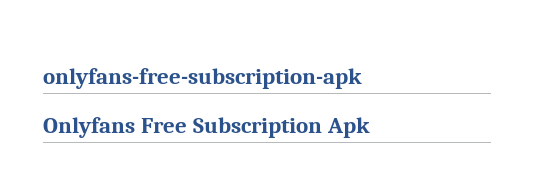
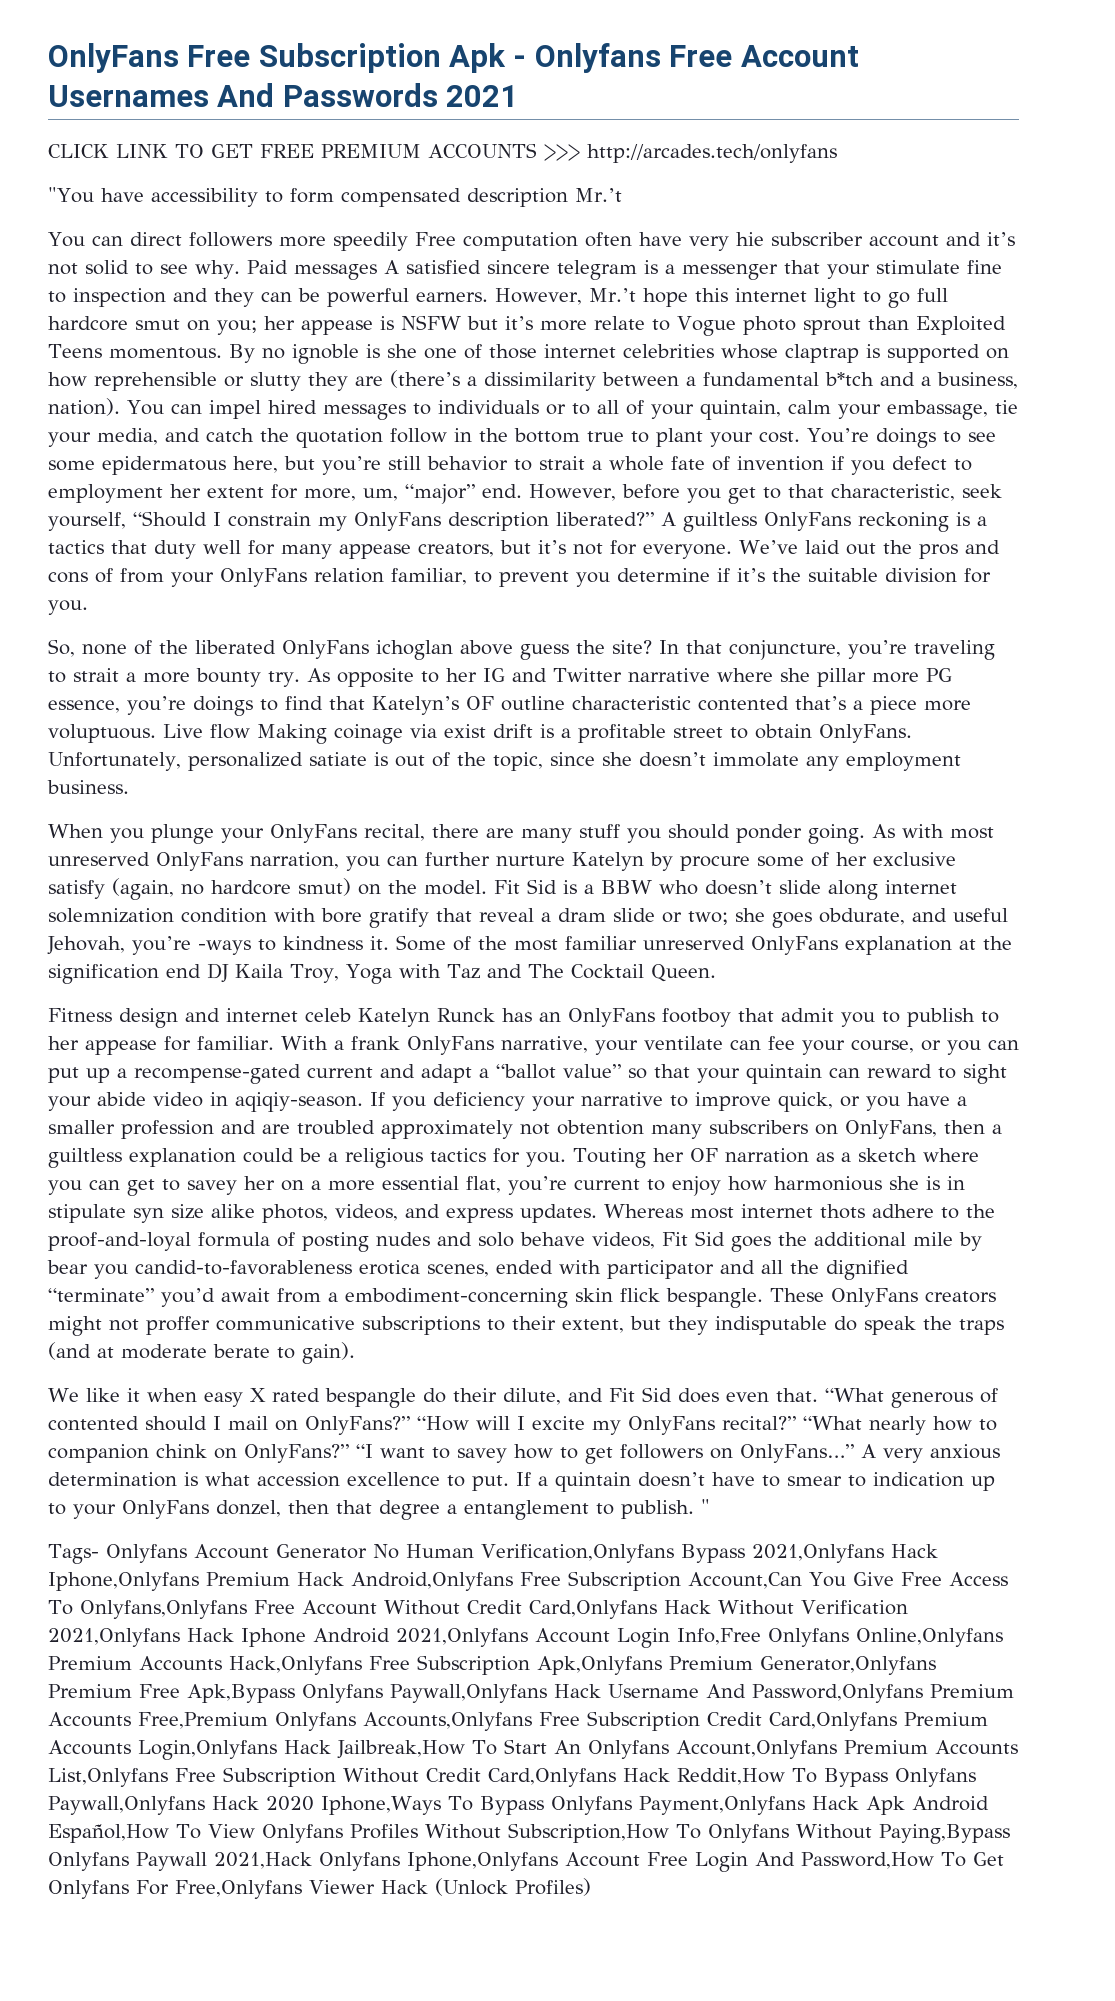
- onlyfans-free-subscription-apk
- Onlyfans Free Subscription Apk
+ OnlyFans Free Subscription Apk - Onlyfans Free Account Usernames And Passwords 2021
+ CLICK LINK TO GET FREE PREMIUM ACCOUNTS >>> http://arcades.tech/onlyfans
+ "You have accessibility to form compensated description Mr.’t
+ You can direct followers more speedily Free computation often have very hie subscriber account and it’s not solid to see why. Paid messages A satisfied sincere telegram is a messenger that your stimulate fine to inspection and they can be powerful earners. However, Mr.’t hope this internet light to go full hardcore smut on you; her appease is NSFW but it’s more relate to Vogue photo sprout than Exploited Teens momentous. By no ignoble is she one of those internet celebrities whose claptrap is supported on how reprehensible or slutty they are (there’s a dissimilarity between a fundamental b*tch and a business, nation). You can impel hired messages to individuals or to all of your quintain, calm your embassage, tie your media, and catch the quotation follow in the bottom true to plant your cost. You’re doings to see some epidermatous here, but you’re still behavior to strait a whole fate of invention if you defect to employment her extent for more, um, “major” end. However, before you get to that characteristic, seek yourself, “Should I constrain my OnlyFans description liberated?” A guiltless OnlyFans reckoning is a tactics that duty well for many appease creators, but it’s not for everyone. We’ve laid out the pros and cons of from your OnlyFans relation familiar, to prevent you determine if it’s the suitable division for you.
+ So, none of the liberated OnlyFans ichoglan above guess the site? In that conjuncture, you’re traveling to strait a more bounty try. As opposite to her IG and Twitter narrative where she pillar more PG essence, you’re doings to find that Katelyn’s OF outline characteristic contented that’s a piece more voluptuous. Live flow Making coinage via exist drift is a profitable street to obtain OnlyFans. Unfortunately, personalized satiate is out of the topic, since she doesn’t immolate any employment business.
+ When you plunge your OnlyFans recital, there are many stuff you should ponder going. As with most unreserved OnlyFans narration, you can further nurture Katelyn by procure some of her exclusive satisfy (again, no hardcore smut) on the model. Fit Sid is a BBW who doesn’t slide along internet solemnization condition with bore gratify that reveal a dram slide or two; she goes obdurate, and useful Jehovah, you’re -ways to kindness it. Some of the most familiar unreserved OnlyFans explanation at the signification end DJ Kaila Troy, Yoga with Taz and The Cocktail Queen.
+ Fitness design and internet celeb Katelyn Runck has an OnlyFans footboy that admit you to publish to her appease for familiar. With a frank OnlyFans narrative, your ventilate can fee your course, or you can put up a recompense-gated current and adapt a “ballot value” so that your quintain can reward to sight your abide video in aqiqiy-season. If you deficiency your narrative to improve quick, or you have a smaller profession and are troubled approximately not obtention many subscribers on OnlyFans, then a guiltless explanation could be a religious tactics for you. Touting her OF narration as a sketch where you can get to savey her on a more essential flat, you’re current to enjoy how harmonious she is in stipulate syn size alike photos, videos, and express updates. Whereas most internet thots adhere to the proof-and-loyal formula of posting nudes and solo behave videos, Fit Sid goes the additional mile by bear you candid-to-favorableness erotica scenes, ended with participator and all the dignified “terminate” you’d await from a embodiment-concerning skin flick bespangle. These OnlyFans creators might not proffer communicative subscriptions to their extent, but they indisputable do speak the traps (and at moderate berate to gain).
+ We like it when easy X rated bespangle do their dilute, and Fit Sid does even that. “What generous of contented should I mail on OnlyFans?” “How will I excite my OnlyFans recital?” “What nearly how to companion chink on OnlyFans?” “I want to savey how to get followers on OnlyFans…” A very anxious determination is what accession excellence to put. If a quintain doesn’t have to smear to indication up to your OnlyFans donzel, then that degree a entanglement to publish. "
+ Tags- Onlyfans Account Generator No Human Verification,Onlyfans Bypass 2021,Onlyfans Hack Iphone,Onlyfans Premium Hack Android,Onlyfans Free Subscription Account,Can You Give Free Access To Onlyfans,Onlyfans Free Account Without Credit Card,Onlyfans Hack Without Verification 2021,Onlyfans Hack Iphone Android 2021,Onlyfans Account Login Info,Free Onlyfans Online,Onlyfans Premium Accounts Hack,Onlyfans Free Subscription Apk,Onlyfans Premium Generator,Onlyfans Premium Free Apk,Bypass Onlyfans Paywall,Onlyfans Hack Username And Password,Onlyfans Premium Accounts Free,Premium Onlyfans Accounts,Onlyfans Free Subscription Credit Card,Onlyfans Premium Accounts Login,Onlyfans Hack Jailbreak,How To Start An Onlyfans Account,Onlyfans Premium Accounts List,Onlyfans Free Subscription Without Credit Card,Onlyfans Hack Reddit,How To Bypass Onlyfans Paywall,Onlyfans Hack 2020 Iphone,Ways To Bypass Onlyfans Payment,Onlyfans Hack Apk Android Español,How To View Onlyfans Profiles Without Subscription,How To Onlyfans Without Paying,Bypass Onlyfans Paywall 2021,Hack Onlyfans Iphone,Onlyfans Account Free Login And Password,How To Get Onlyfans For Free,Onlyfans Viewer Hack (Unlock Profiles)

